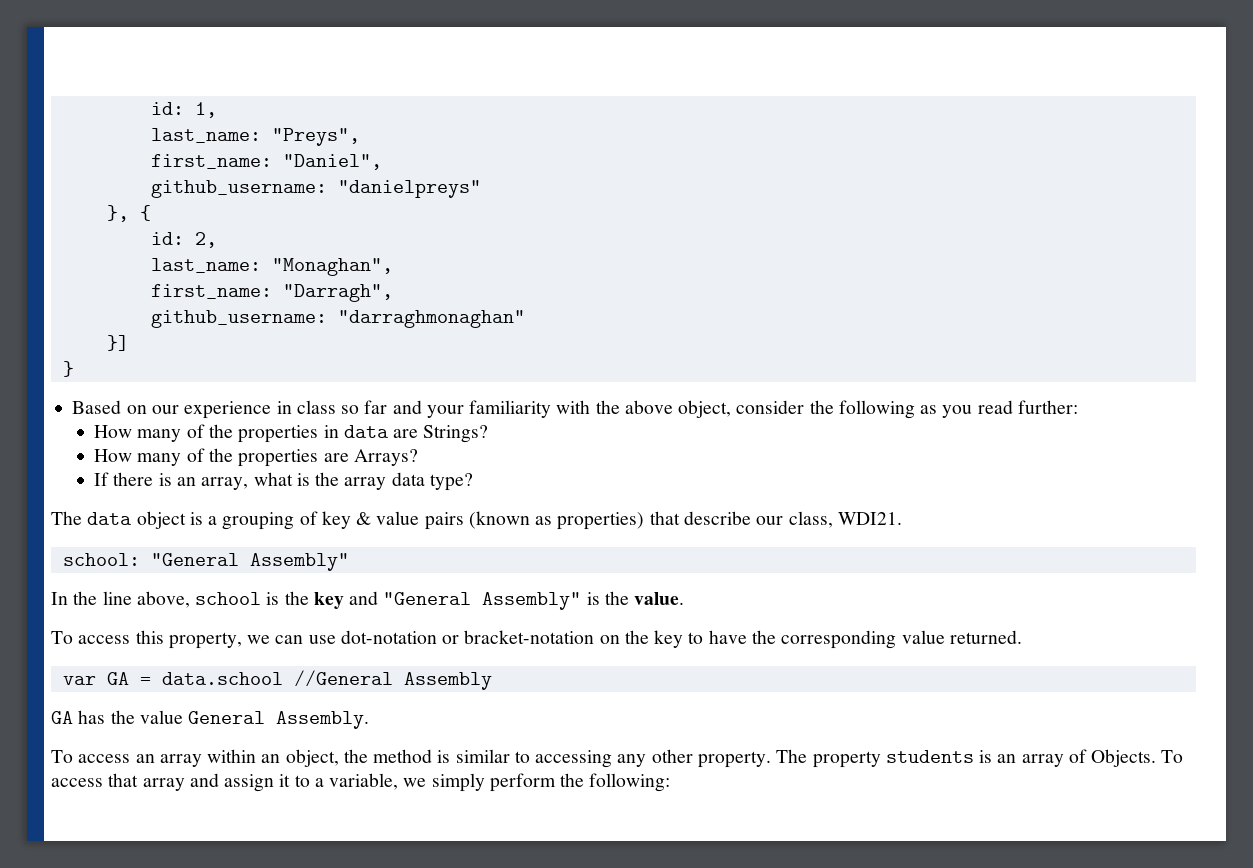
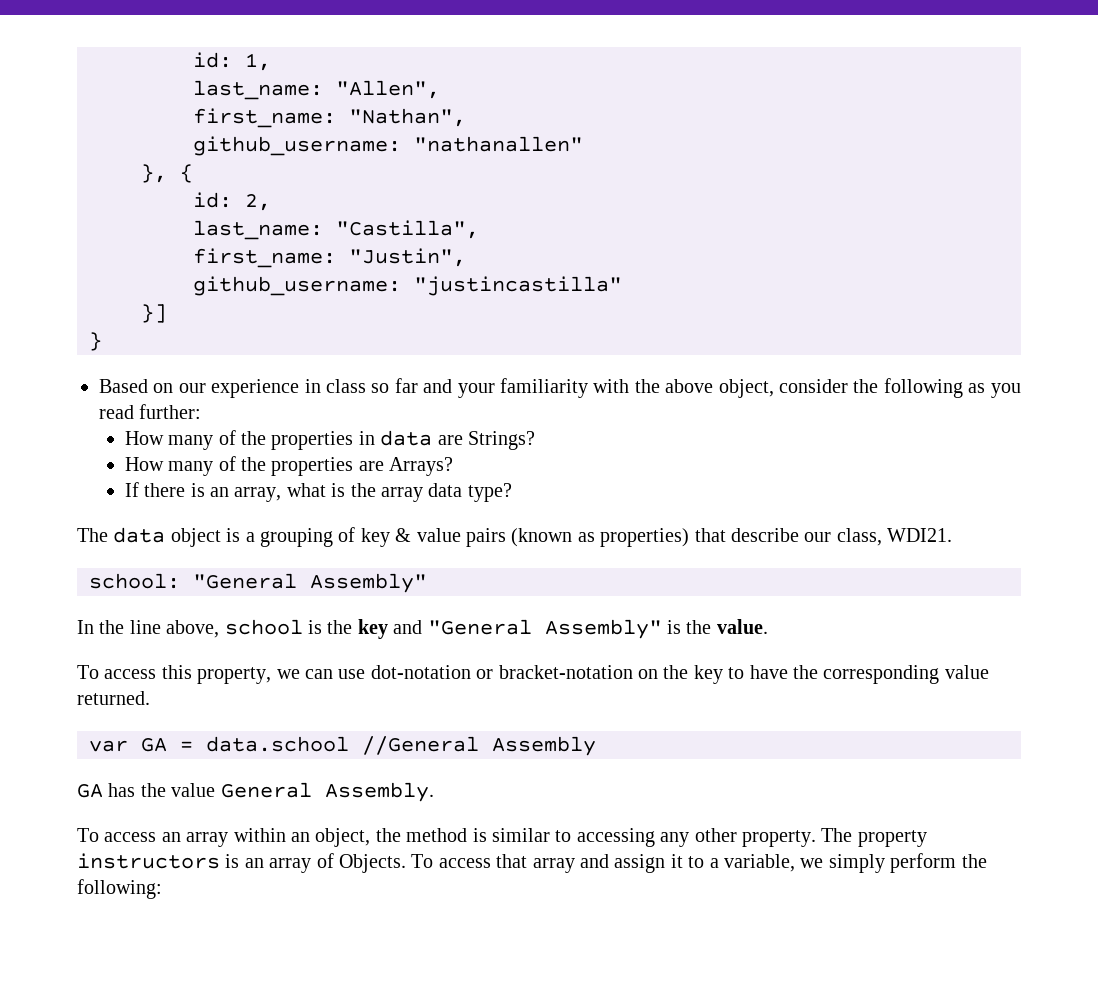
- last_name: "Preys",
- first_name: "Daniel",
- github_username: "danielpreys"
+ last_name: "Allen",
+ first_name: "Nathan",
+ github_username: "nathanallen"
- last_name: "Monaghan",
- first_name: "Darragh",
- github_username: "darraghmonaghan"
+ last_name: "Castilla",
+ first_name: "Justin",
+ github_username: "justincastilla"
- The property students is an array of Objects.
+ The property instructors is an array of Objects.

